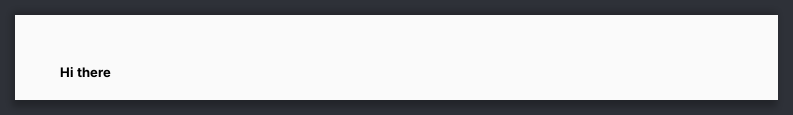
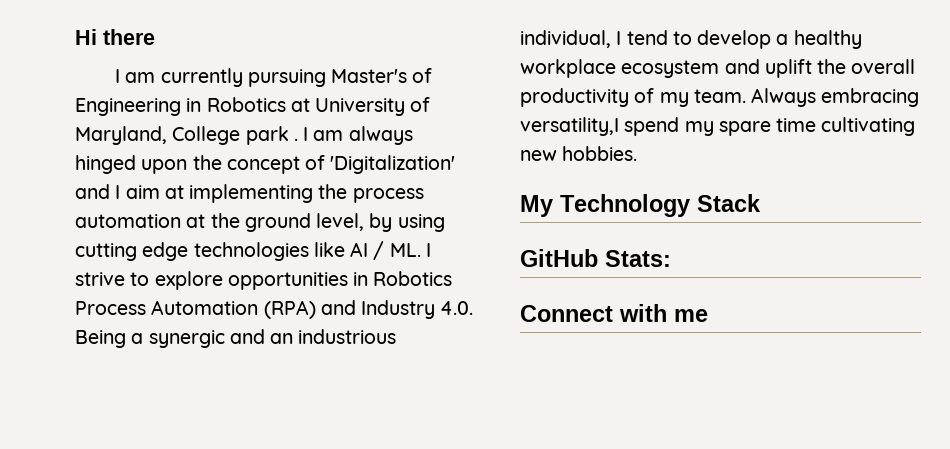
+ I am currently pursuing Master's of Engineering in Robotics at University of Maryland, College park . I am always hinged upon the concept of 'Digitalization' and I aim at implementing the process automation at the ground level, by using cutting edge technologies like AI / ML. I strive to explore opportunities in Robotics Process Automation (RPA) and Industry 4.0. Being a synergic and an industrious individual, I tend to develop a healthy workplace ecosystem and uplift the overall productivity of my team. Always embracing versatility,I spend my spare time cultivating new hobbies.
+ My Technology Stack
+ GitHub Stats:
+ Connect with me

